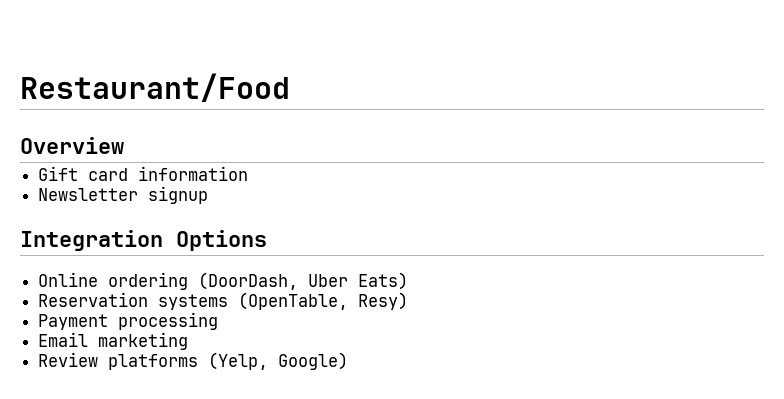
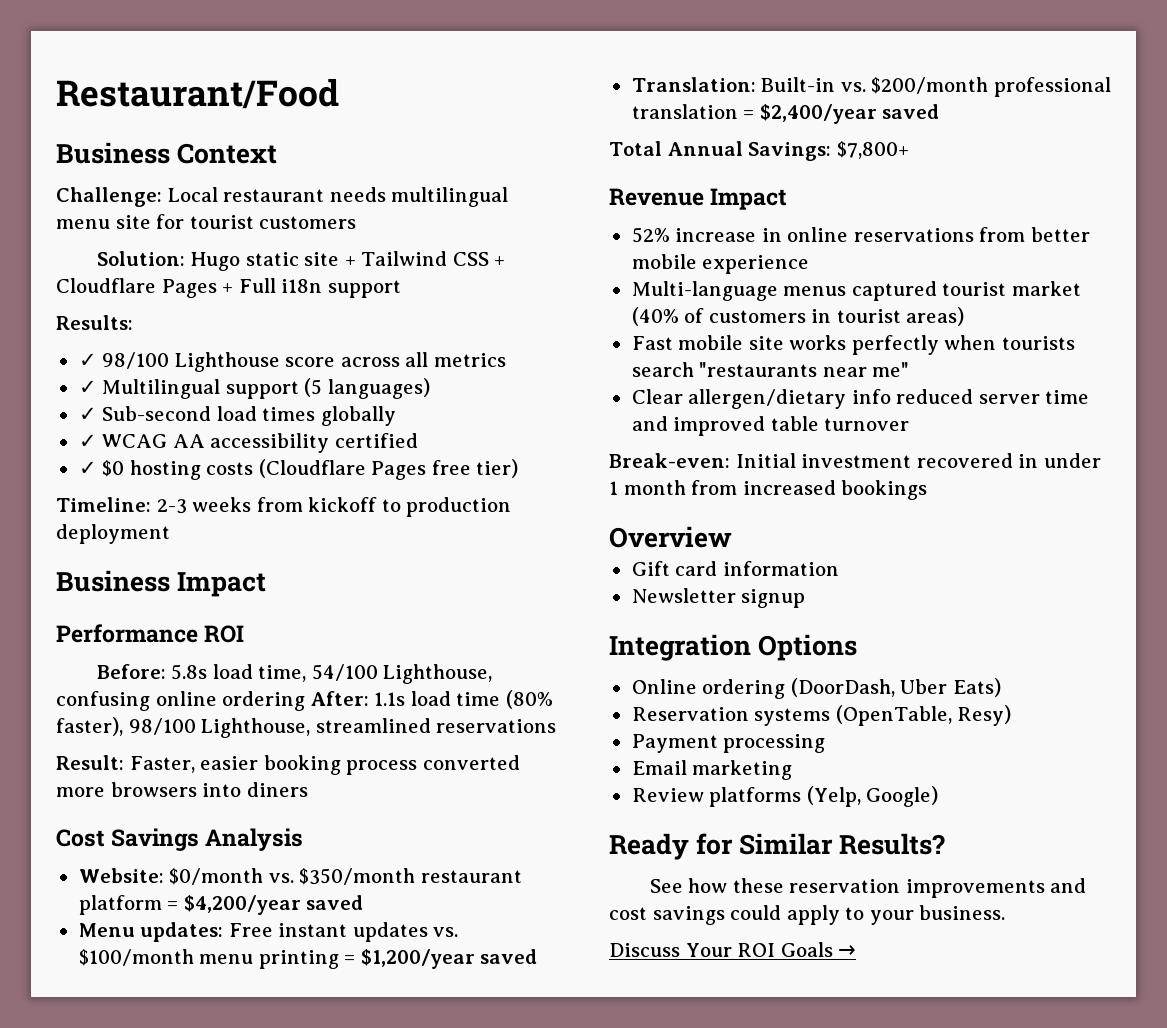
+ Business Context
+ Challenge: Local restaurant needs multilingual menu site for tourist customers
+ Solution: Hugo static site + Tailwind CSS + Cloudflare Pages + Full i18n support
+ Results:
+ ✓ 98/100 Lighthouse score across all metrics
+ ✓ Multilingual support (5 languages)
+ ✓ Sub-second load times globally
+ ✓ WCAG AA accessibility certified
+ ✓ $0 hosting costs (Cloudflare Pages free tier)
+ Timeline: 2-3 weeks from kickoff to production deployment
+ Business Impact
+ Performance ROI
+ Before: 5.8s load time, 54/100 Lighthouse, confusing online ordering After: 1.1s load time (80% faster), 98/100 Lighthouse, streamlined reservations
+ Result: Faster, easier booking process converted more browsers into diners
+ Cost Savings Analysis
+ Website: $0/month vs. $350/month restaurant platform = $4,200/year saved
+ Menu updates: Free instant updates vs. $100/month menu printing = $1,200/year saved
+ Translation: Built-in vs. $200/month professional translation = $2,400/year saved
+ Total Annual Savings: $7,800+
+ Revenue Impact
+ 52% increase in online reservations from better mobile experience
+ Multi-language menus captured tourist market (40% of customers in tourist areas)
+ Fast mobile site works perfectly when tourists search "restaurants near me"
+ Clear allergen/dietary info reduced server time and improved table turnover
+ Break-even: Initial investment recovered in under 1 month from increased bookings
+ Ready for Similar Results?
+ See how these reservation improvements and cost savings could apply to your business.
+ Discuss Your ROI Goals →

